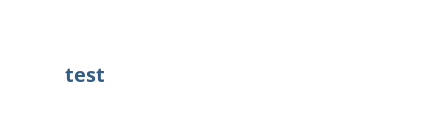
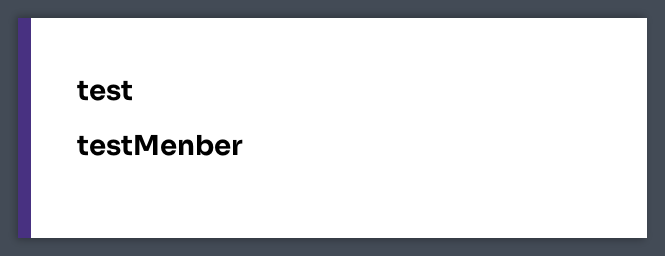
+ testMenber

